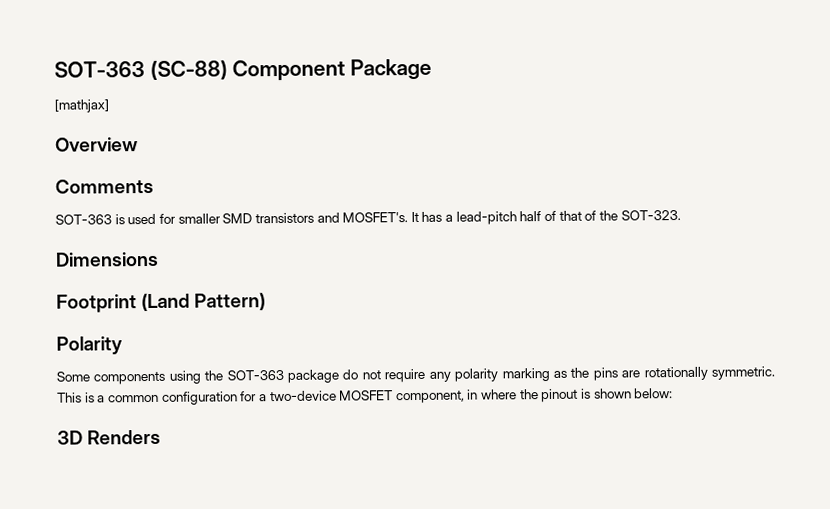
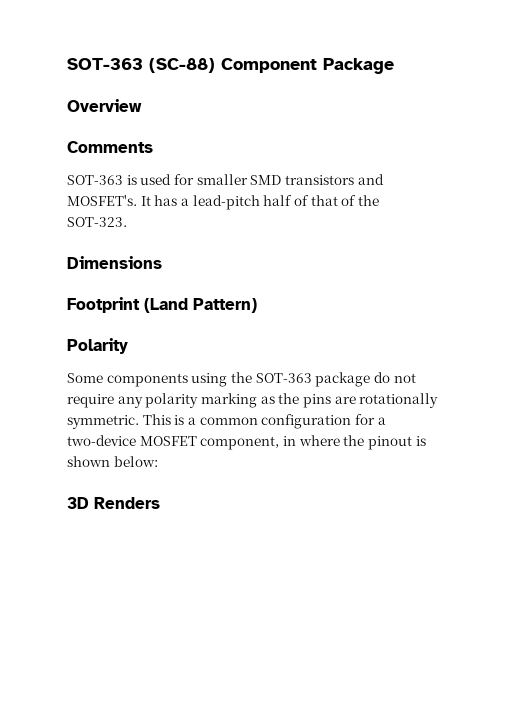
- [mathjax]

